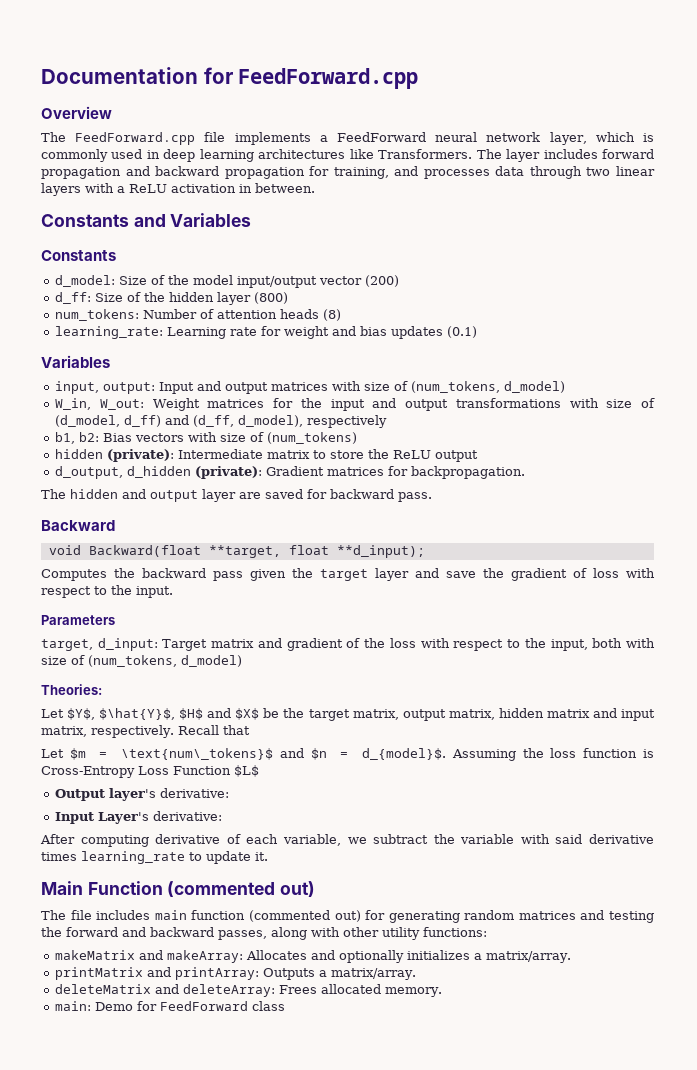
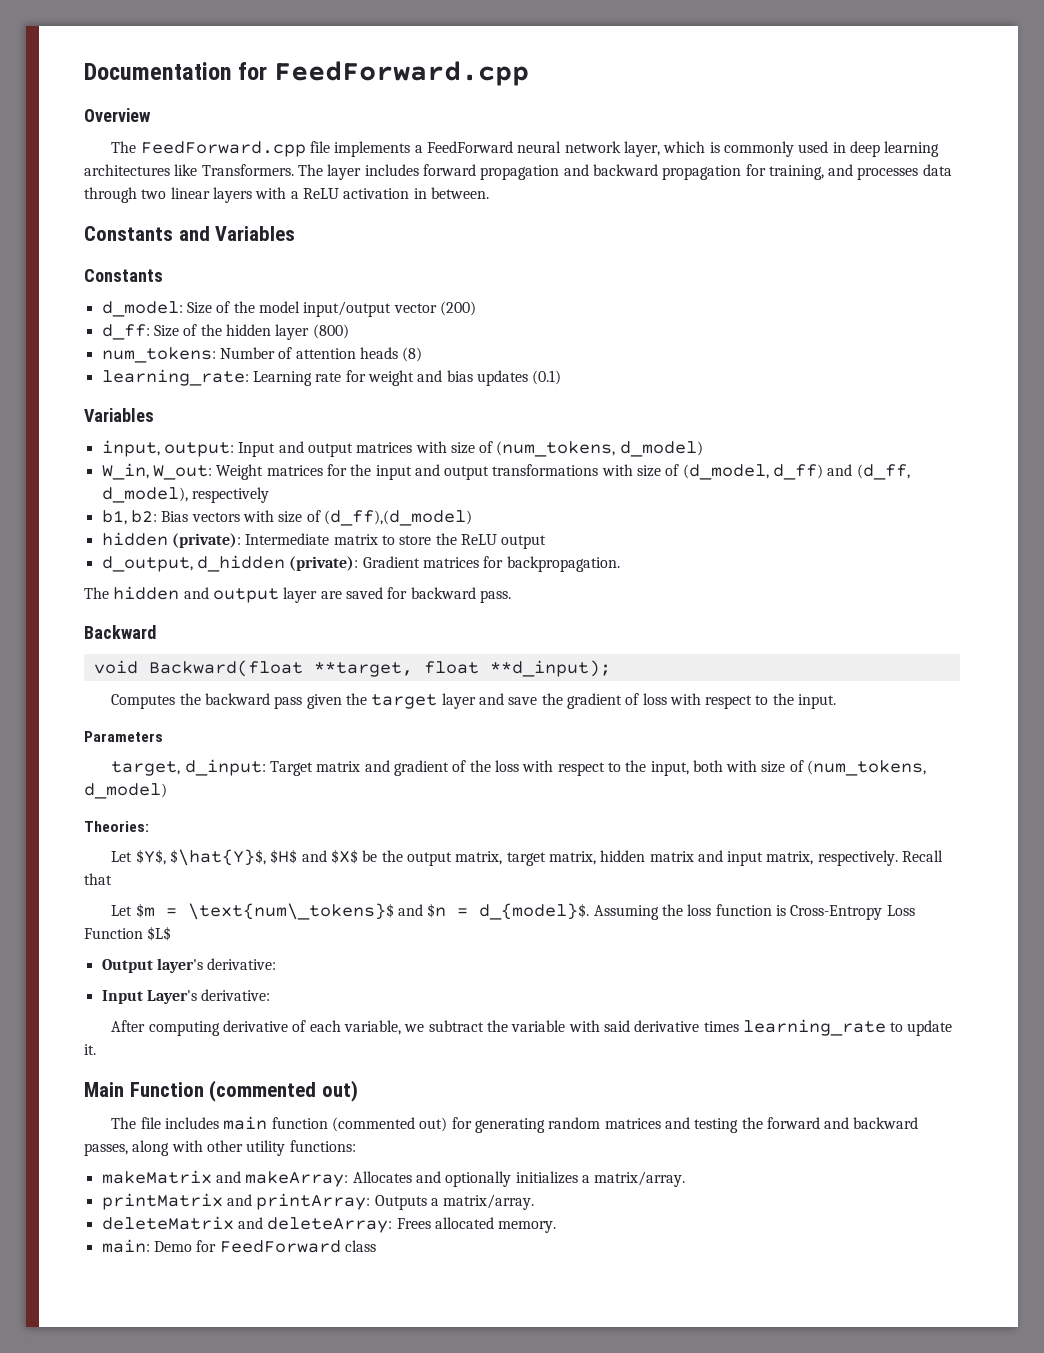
- b1, b2: Bias vectors with size of (num_tokens)
+ b1, b2: Bias vectors with size of (d_ff),(d_model)
- Let $Y$, $\hat{Y}$, $H$ and $X$ be the target matrix, output matrix, hidden matrix and input matrix, respectively.
+ Let $Y$, $\hat{Y}$, $H$ and $X$ be the output matrix, target matrix, hidden matrix and input matrix, respectively.

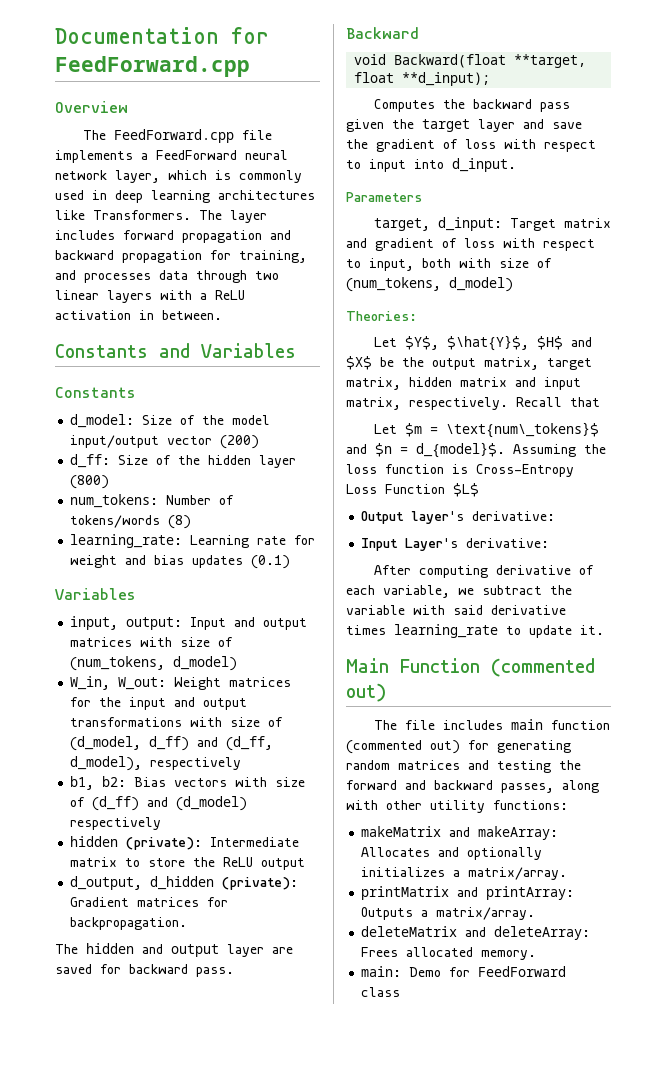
- num_tokens: Number of attention heads (8)
+ num_tokens: Number of tokens/words (8)
- b1, b2: Bias vectors with size of (d_ff),(d_model)
+ b1, b2: Bias vectors with size of (d_ff) and (d_model) respectively
- Computes the backward pass given the target layer and save the gradient of loss with respect to the input.
+ Computes the backward pass given the target layer and save the gradient of loss with respect to input into d_input.
- target, d_input: Target matrix and gradient of the loss with respect to the input, both with size of (num_tokens, d_model)
+ target, d_input: Target matrix and gradient of loss with respect to input, both with size of (num_tokens, d_model)

